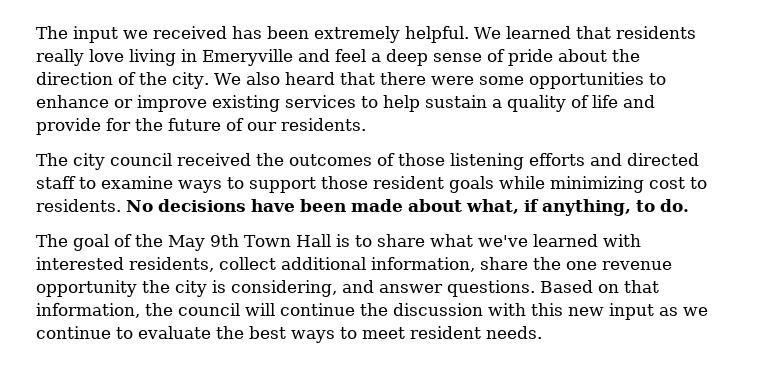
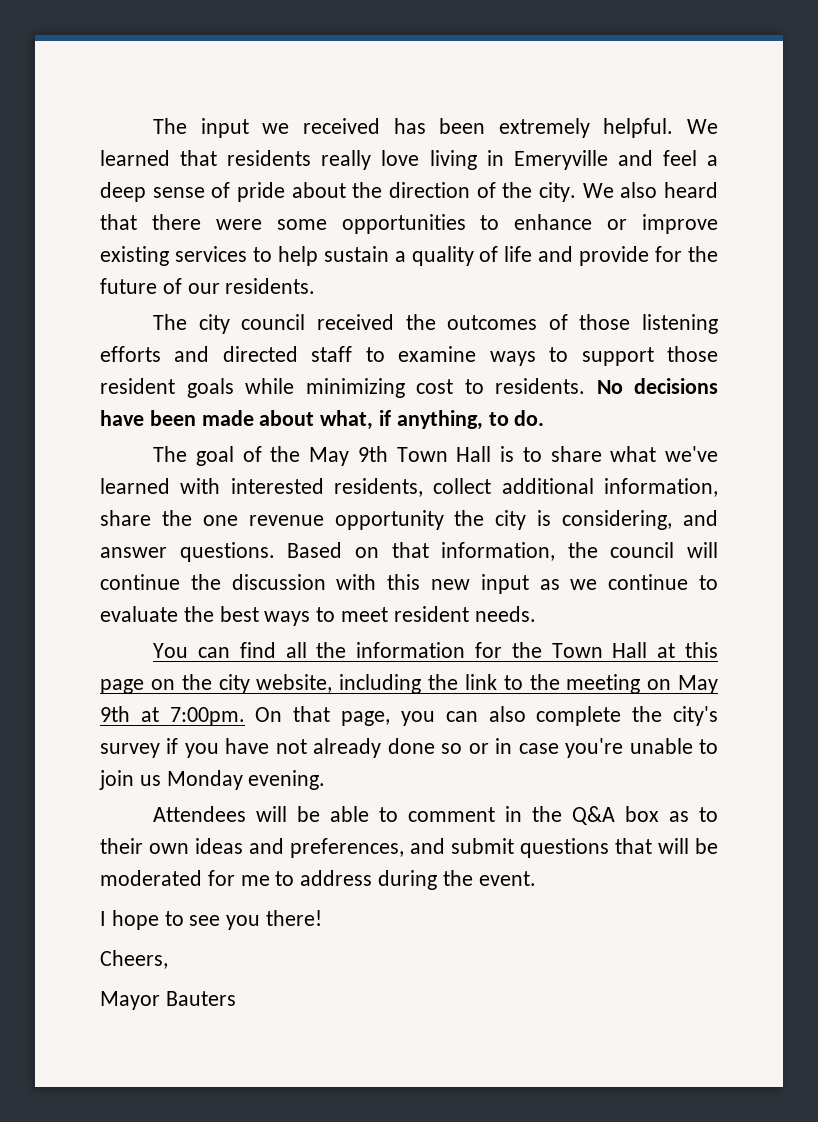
+ You can find all the information for the Town Hall at this page on the city website, including the link to the meeting on May 9th at 7:00pm. On that page, you can also complete the city's survey if you have not already done so or in case you're unable to join us Monday evening.
+ Attendees will be able to comment in the Q&A box as to their own ideas and preferences, and submit questions that will be moderated for me to address during the event.
+ I hope to see you there!
+ Cheers,
+ Mayor Bauters

